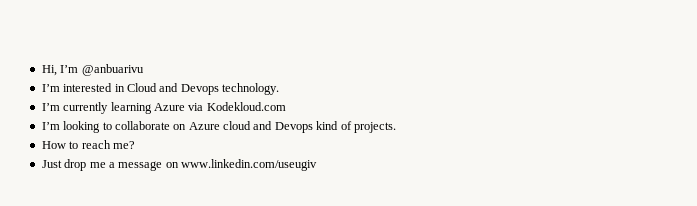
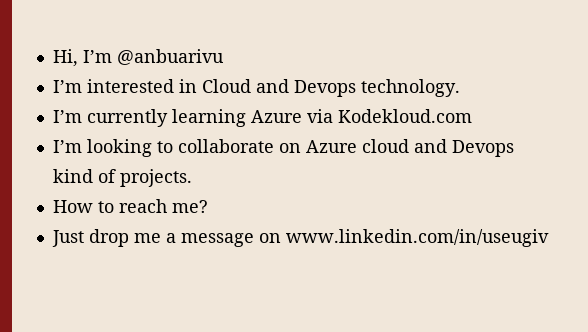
- Just drop me a message on www.linkedin.com/useugiv
+ Just drop me a message on www.linkedin.com/in/useugiv

